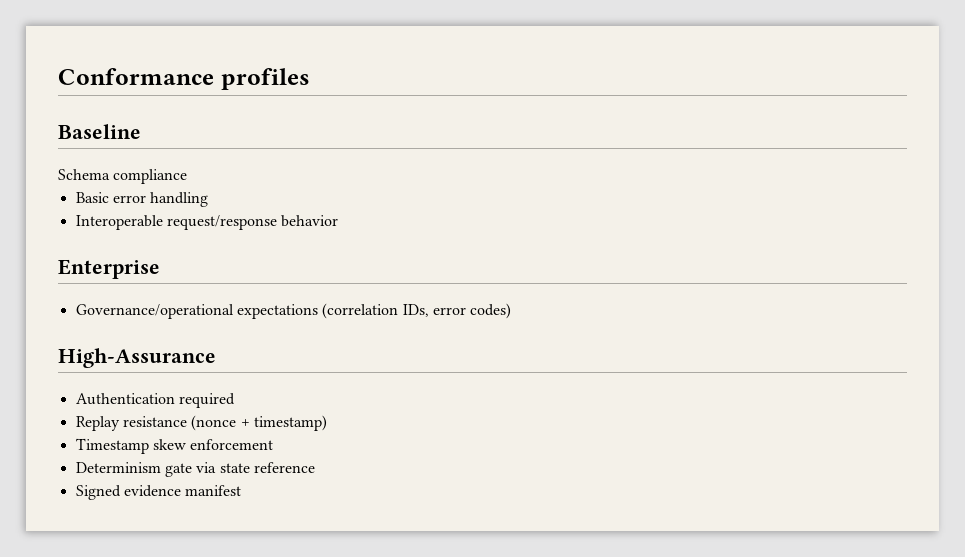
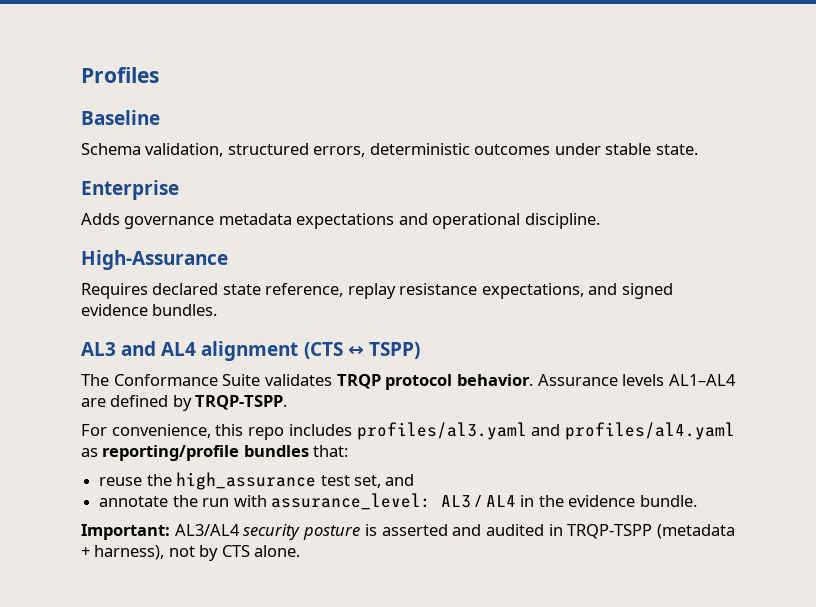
- Conformance profiles
+ Profiles
- Schema compliance
- Basic error handling
- Interoperable request/response behavior
+ Schema validation, structured errors, deterministic outcomes under stable state.
  Enterprise
- Governance/operational expectations (correlation IDs, error codes)
+ Adds governance metadata expectations and operational discipline.
  High-Assurance
- Authentication required
- Replay resistance (nonce + timestamp)
- Timestamp skew enforcement
- Determinism gate via state reference
- Signed evidence manifest
+ Requires declared state reference, replay resistance expectations, and signed evidence bundles.
+ AL3 and AL4 alignment (CTS ↔ TSPP)
+ The Conformance Suite validates TRQP protocol behavior. Assurance levels AL1–AL4 are defined by TRQP‑TSPP.
+ For convenience, this repo includes profiles/al3.yaml and profiles/al4.yaml as reporting/profile bundles that:
+ reuse the high_assurance test set, and
+ annotate the run with assurance_level: AL3 / AL4 in the evidence bundle.
+ Important: AL3/AL4 security posture is asserted and audited in TRQP‑TSPP (metadata + harness), not by CTS alone.

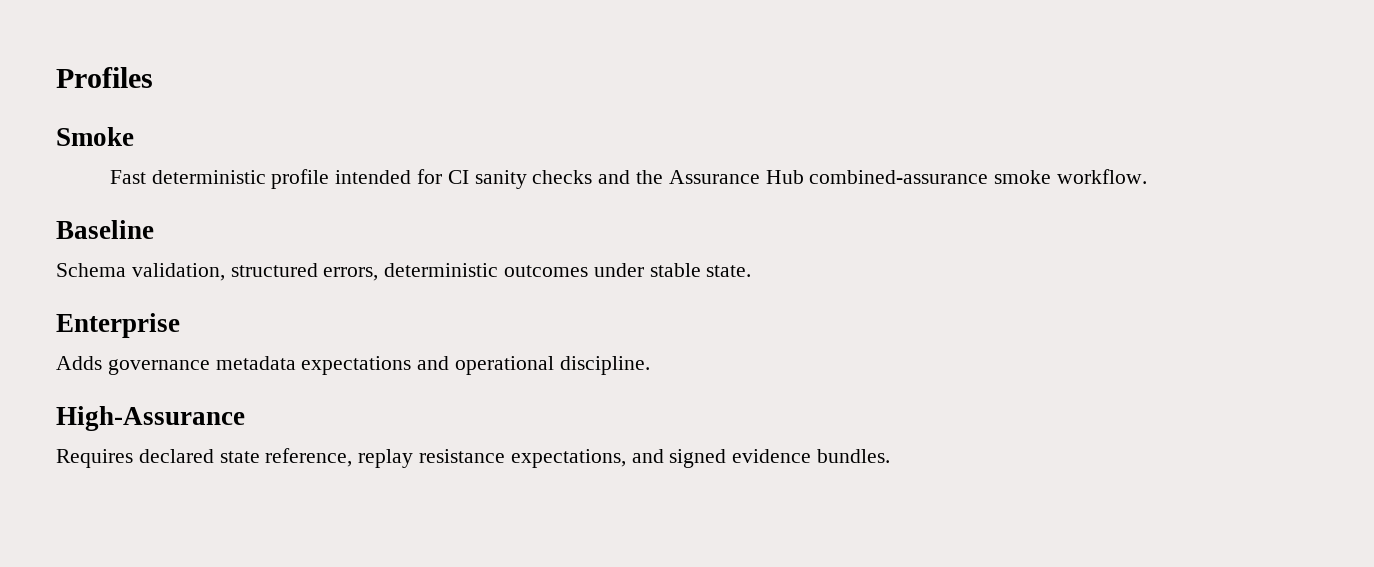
+ Smoke
+ Fast deterministic profile intended for CI sanity checks and the Assurance Hub combined-assurance smoke workflow.
- AL3 and AL4 alignment (CTS ↔ TSPP)
- The Conformance Suite validates TRQP protocol behavior. Assurance levels AL1–AL4 are defined by TRQP‑TSPP.
- For convenience, this repo includes profiles/al3.yaml and profiles/al4.yaml as reporting/profile bundles that:
- reuse the high_assurance test set, and
- annotate the run with assurance_level: AL3 / AL4 in the evidence bundle.
- Important: AL3/AL4 security posture is asserted and audited in TRQP‑TSPP (metadata + harness), not by CTS alone.

